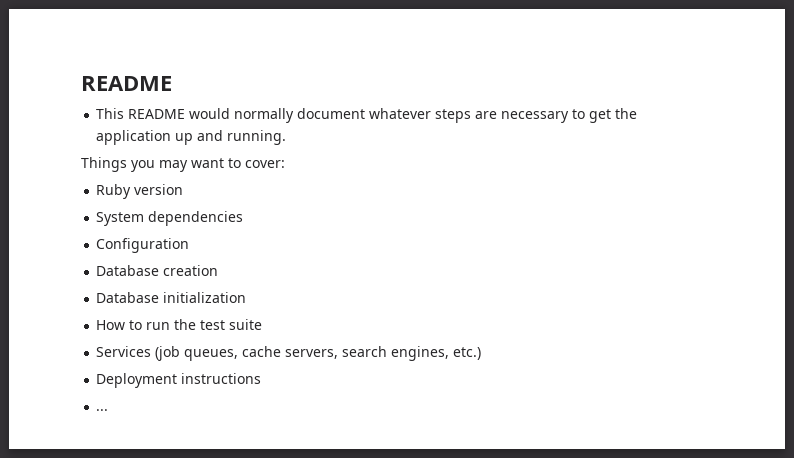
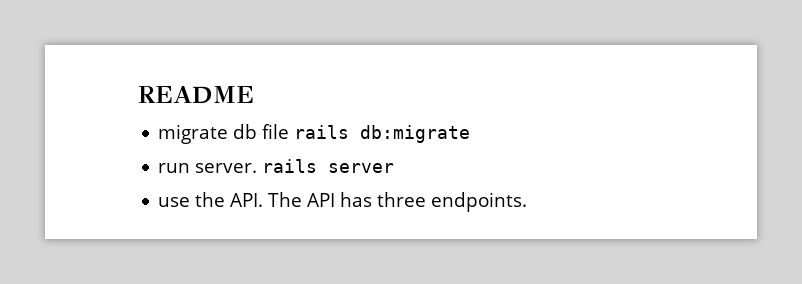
- This README would normally document whatever steps are necessary to get the application up and running.
- Things you may want to cover:
- Ruby version
- System dependencies
- Configuration
- Database creation
- Database initialization
- How to run the test suite
- Services (job queues, cache servers, search engines, etc.)
- Deployment instructions
- ...
+ migrate db file rails db:migrate
+ run server. rails server
+ use the API. The API has three endpoints.

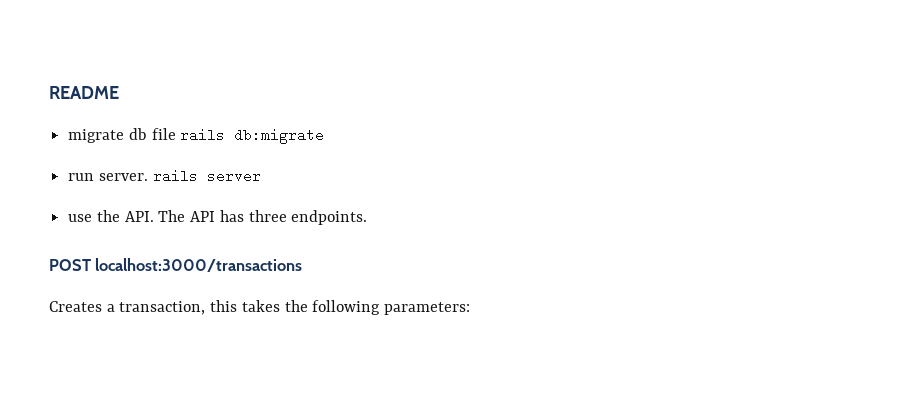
+ POST localhost:3000/transactions
+ Creates a transaction, this takes the following parameters:

